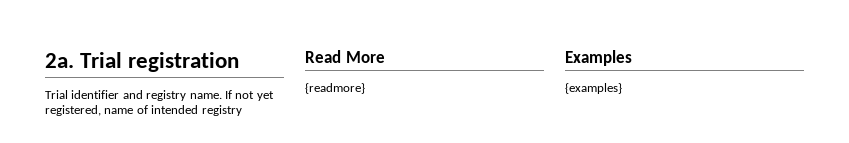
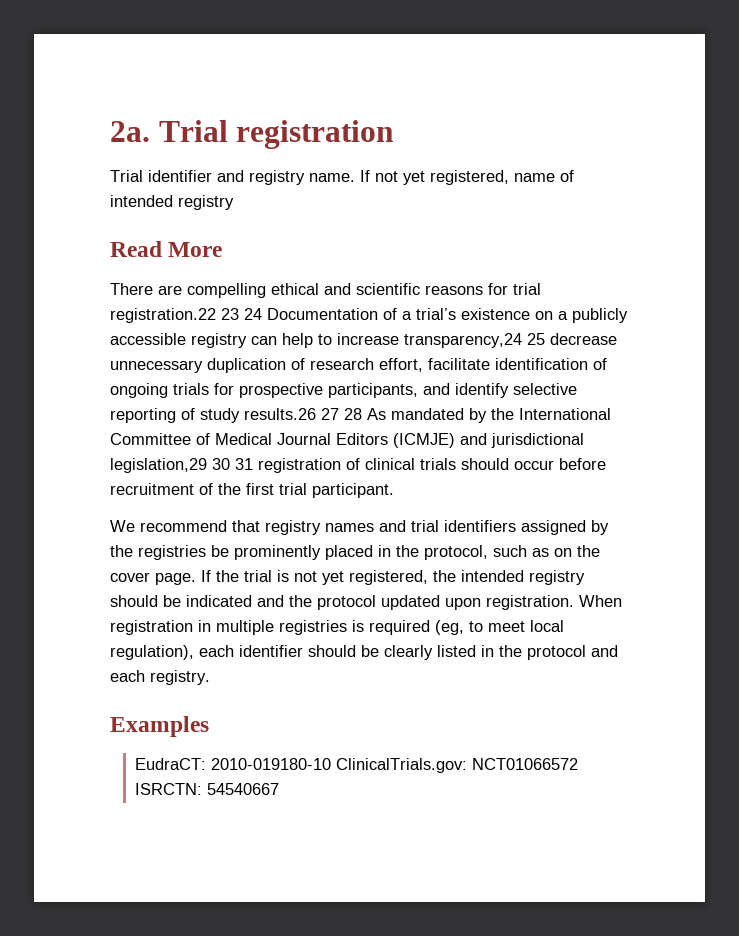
- {readmore}
+ There are compelling ethical and scientific reasons for trial registration.22 23 24 Documentation of a trial’s existence on a publicly accessible registry can help to increase transparency,24 25 decrease unnecessary duplication of research effort, facilitate identification of ongoing trials for prospective participants, and identify selective reporting of study results.26 27 28 As mandated by the International Committee of Medical Journal Editors (ICMJE) and jurisdictional legislation,29 30 31 registration of clinical trials should occur before recruitment of the first trial participant.
+ We recommend that registry names and trial identifiers assigned by the registries be prominently placed in the protocol, such as on the cover page. If the trial is not yet registered, the intended registry should be indicated and the protocol updated upon registration. When registration in multiple registries is required (eg, to meet local regulation), each identifier should be clearly listed in the protocol and each registry.
  Examples
- {examples}
+ EudraCT: 2010-019180-10 ClinicalTrials.gov: NCT01066572 ISRCTN: 54540667

